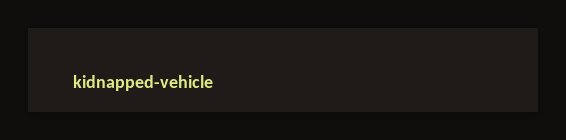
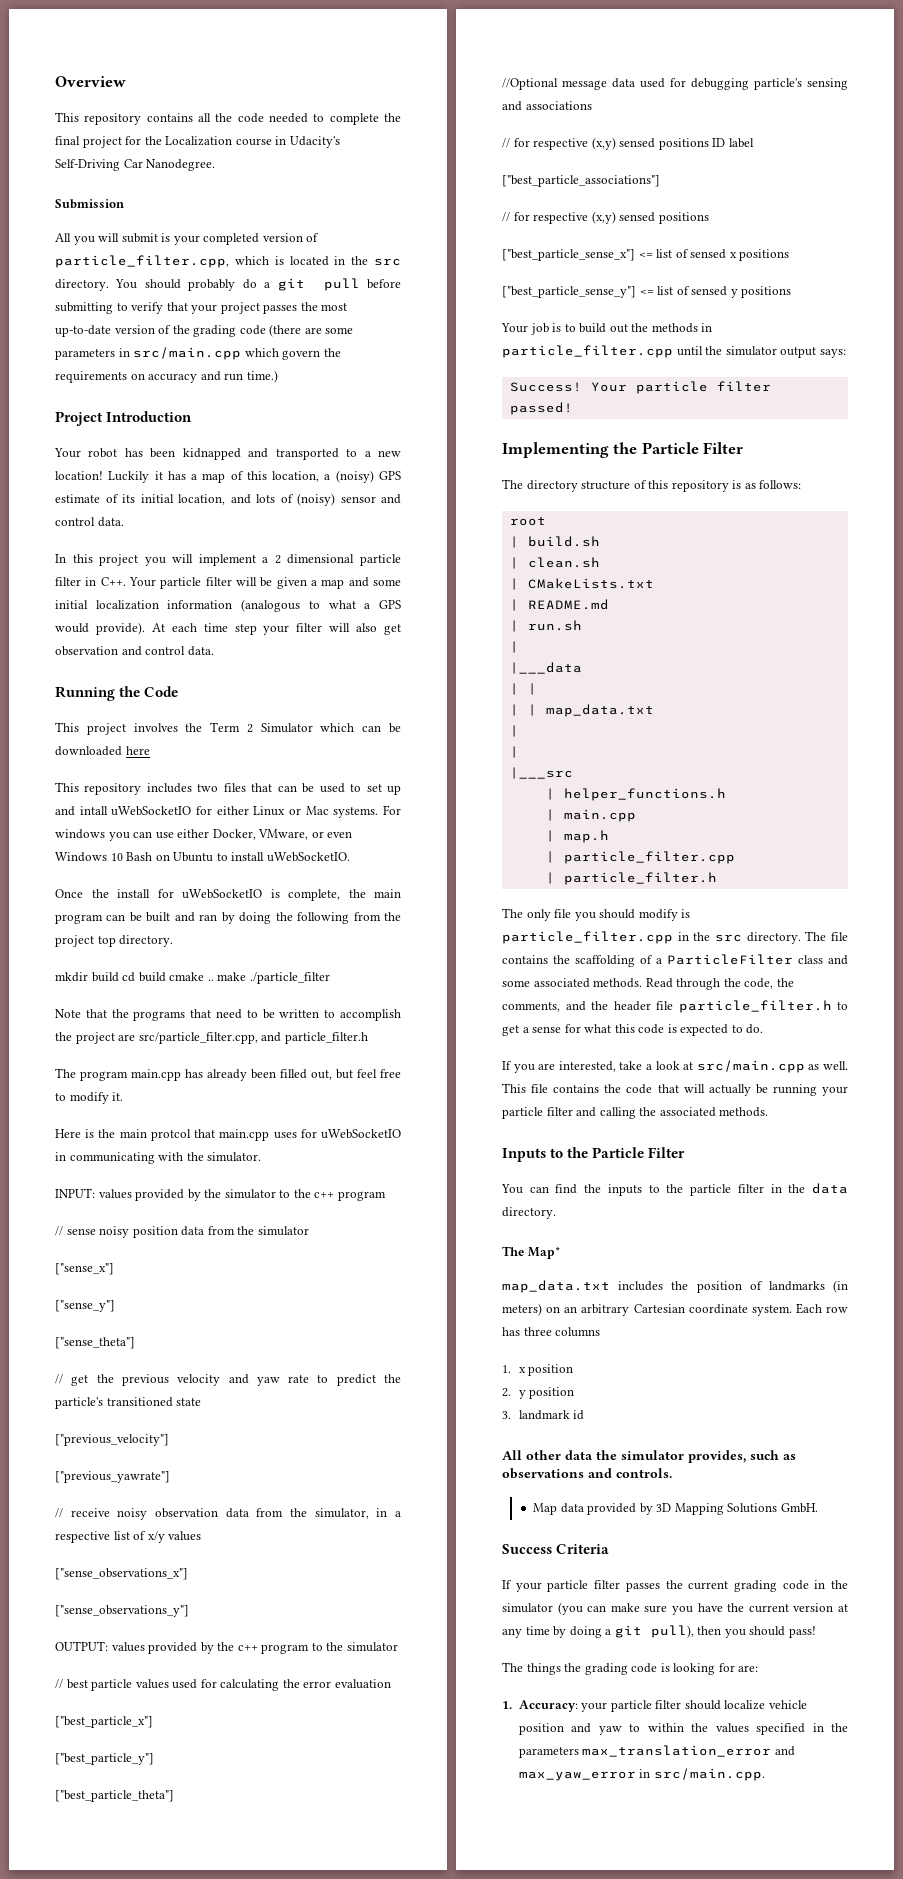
- kidnapped-vehicle
+ Overview
+ This repository contains all the code needed to complete the final project for the Localization course in Udacity's Self-Driving Car Nanodegree.
+ Submission
+ All you will submit is your completed version of particle_filter.cpp, which is located in the src directory. You should probably do a git pull before submitting to verify that your project passes the most up-to-date version of the grading code (there are some parameters in src/main.cpp which govern the requirements on accuracy and run time.)
+ Project Introduction
+ Your robot has been kidnapped and transported to a new location! Luckily it has a map of this location, a (noisy) GPS estimate of its initial location, and lots of (noisy) sensor and control data.
+ In this project you will implement a 2 dimensional particle filter in C++. Your particle filter will be given a map and some initial localization information (analogous to what a GPS would provide). At each time step your filter will also get observation and control data.
+ Running the Code
+ This project involves the Term 2 Simulator which can be downloaded here
+ This repository includes two files that can be used to set up and intall uWebSocketIO for either Linux or Mac systems. For windows you can use either Docker, VMware, or even Windows 10 Bash on Ubuntu to install uWebSocketIO.
+ Once the install for uWebSocketIO is complete, the main program can be built and ran by doing the following from the project top directory.
+ mkdir build cd build cmake .. make ./particle_filter
+ Note that the programs that need to be written to accomplish the project are src/particle_filter.cpp, and particle_filter.h
+ The program main.cpp has already been filled out, but feel free to modify it.
+ Here is the main protcol that main.cpp uses for uWebSocketIO in communicating with the simulator.
+ INPUT: values provided by the simulator to the c++ program
+ // sense noisy position data from the simulator
+ ["sense_x"]
+ ["sense_y"]
+ ["sense_theta"]
+ // get the previous velocity and yaw rate to predict the particle's transitioned state
+ ["previous_velocity"]
+ ["previous_yawrate"]
+ // receive noisy observation data from the simulator, in a respective list of x/y values
+ ["sense_observations_x"]
+ ["sense_observations_y"]
+ OUTPUT: values provided by the c++ program to the simulator
+ // best particle values used for calculating the error evaluation
+ ["best_particle_x"]
+ ["best_particle_y"]
+ ["best_particle_theta"]
+ //Optional message data used for debugging particle's sensing and associations
+ // for respective (x,y) sensed positions ID label
+ ["best_particle_associations"]
+ // for respective (x,y) sensed positions
+ ["best_particle_sense_x"] <= list of sensed x positions
+ ["best_particle_sense_y"] <= list of sensed y positions
+ Your job is to build out the methods in particle_filter.cpp until the simulator output says:
+ Success! Your particle filter passed!
+ Implementing the Particle Filter
+ The directory structure of this repository is as follows:
+ root
+ | build.sh
+ | clean.sh
+ | CMakeLists.txt
+ | README.md
+ | run.sh
+ |
+ |___data
+ | |
+ | | map_data.txt
+ |
+ |
+ |___src
+ | helper_functions.h
+ | main.cpp
+ | map.h
+ | particle_filter.cpp
+ | particle_filter.h
+ The only file you should modify is particle_filter.cpp in the src directory. The file contains the scaffolding of a ParticleFilter class and some associated methods. Read through the code, the comments, and the header file particle_filter.h to get a sense for what this code is expected to do.
+ If you are interested, take a look at src/main.cpp as well. This file contains the code that will actually be running your particle filter and calling the associated methods.
+ Inputs to the Particle Filter
+ You can find the inputs to the particle filter in the data directory.
+ The Map*
+ map_data.txt includes the position of landmarks (in meters) on an arbitrary Cartesian coordinate system. Each row has three columns
+ 1. x position
+ 2. y position
+ 3. landmark id
+ All other data the simulator provides, such as observations and controls.
+ Map data provided by 3D Mapping Solutions GmbH.
+ Success Criteria
+ If your particle filter passes the current grading code in the simulator (you can make sure you have the current version at any time by doing a git pull), then you should pass!
+ The things the grading code is looking for are:
+ 1. Accuracy: your particle filter should localize vehicle position and yaw to within the values specified in the parameters max_translation_error and max_yaw_error in src/main.cpp.

